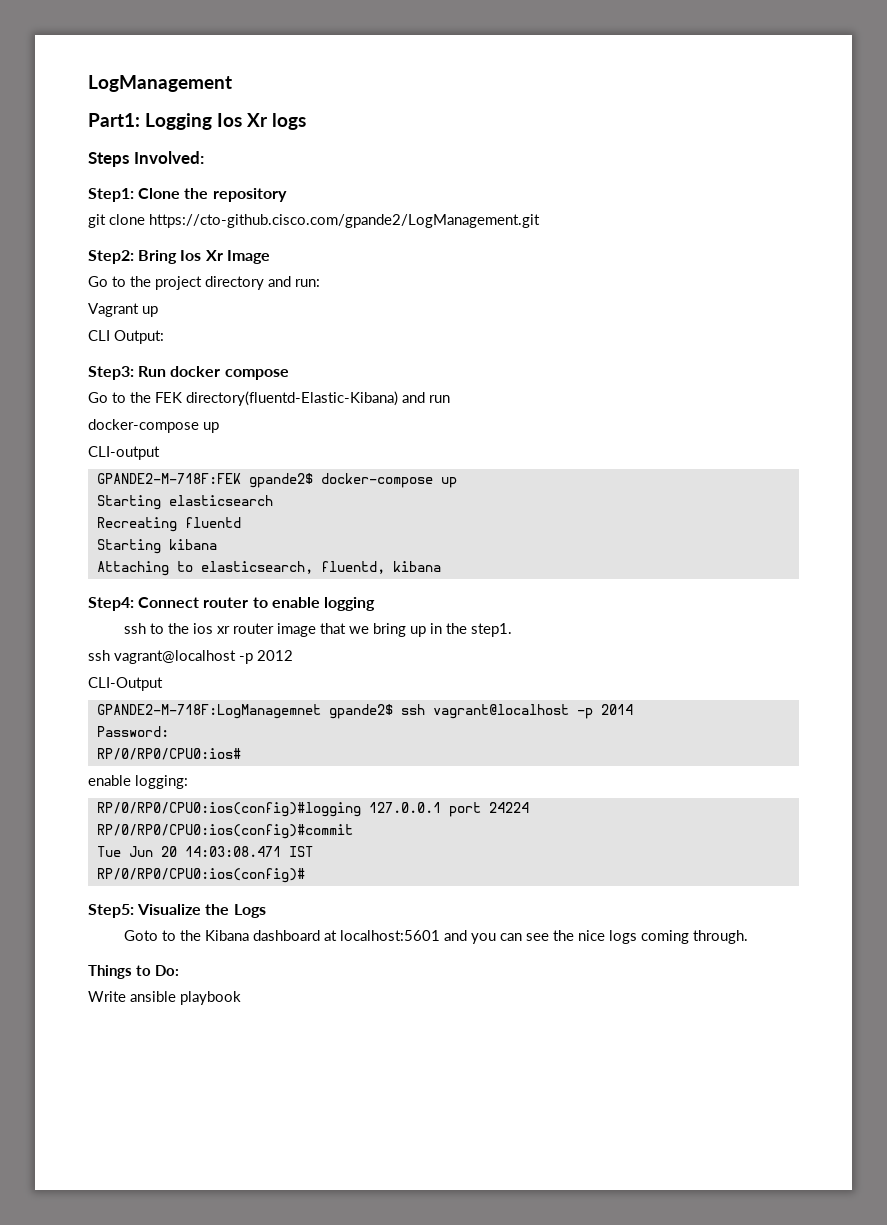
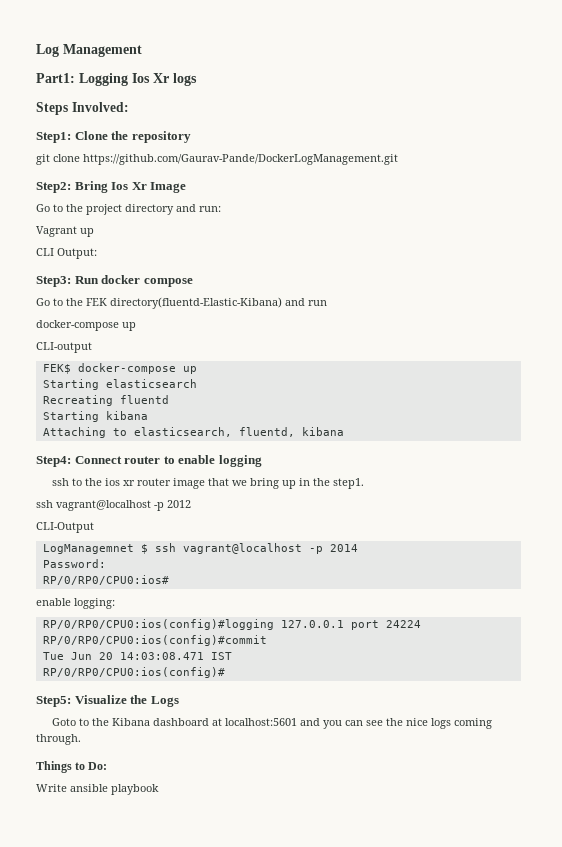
- LogManagement
+ Log Management
- git clone https://cto-github.cisco.com/gpande2/LogManagement.git
+ git clone https://github.com/Gaurav-Pande/DockerLogManagement.git
- GPANDE2-M-718F:FEK gpande2$ docker-compose up
+ FEK$ docker-compose up
- GPANDE2-M-718F:LogManagemnet gpande2$ ssh vagrant@localhost -p 2014
+ LogManagemnet $ ssh vagrant@localhost -p 2014

